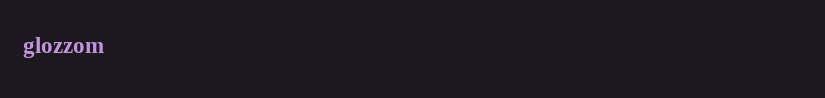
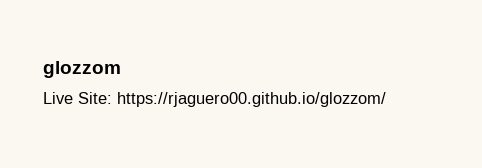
+ Live Site: https://rjaguero00.github.io/glozzom/

